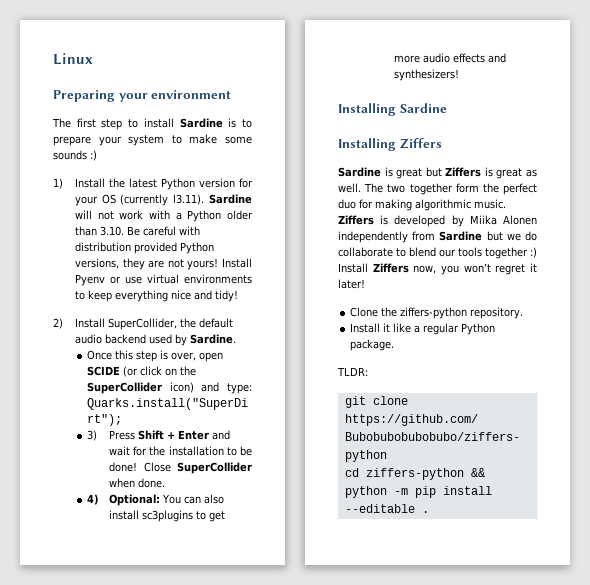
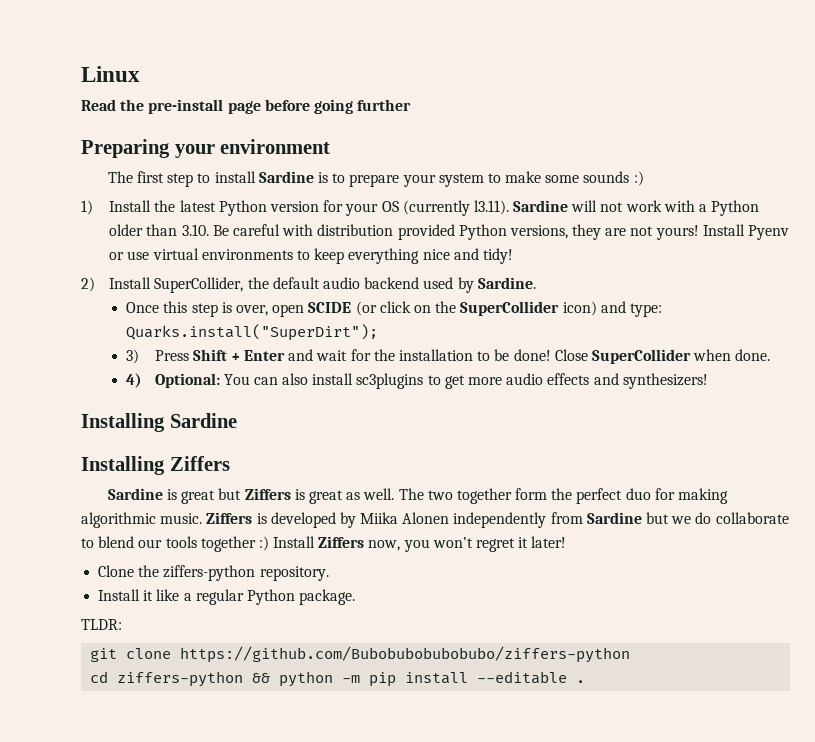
+ Read the pre-install page before going further

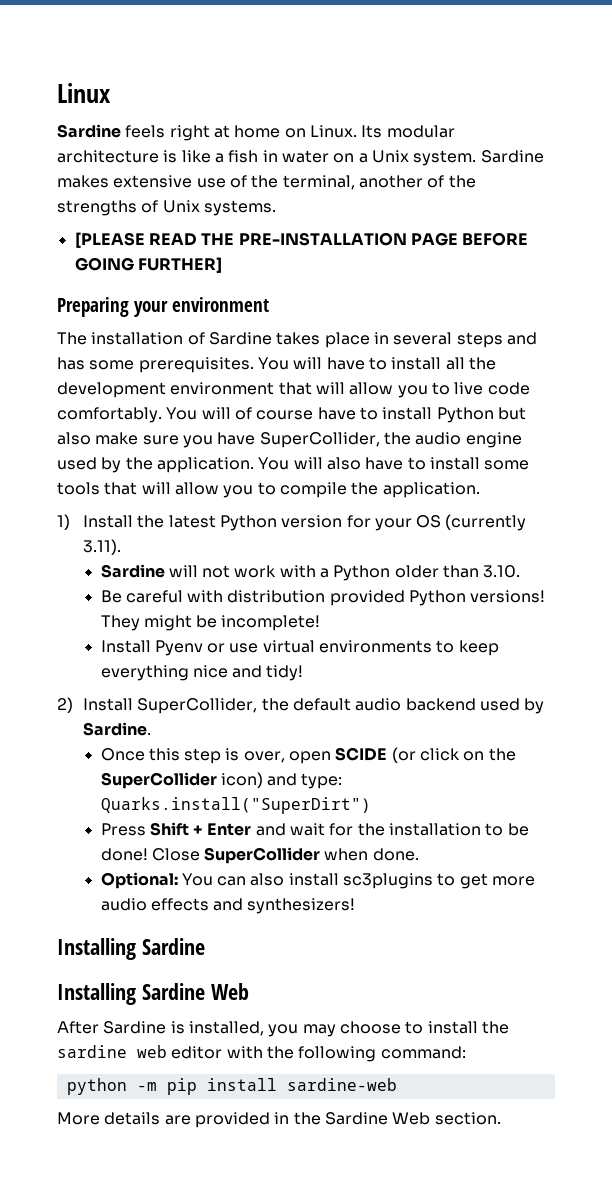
- Read the pre-install page before going further
+ Sardine feels right at home on Linux. Its modular architecture is like a fish in water on a Unix system. Sardine makes extensive use of the terminal, another of the strengths of Unix systems.
+ [PLEASE READ THE PRE-INSTALLATION PAGE BEFORE GOING FURTHER]
  Preparing your environment
- The first step to install Sardine is to prepare your system to make some sounds :)
+ The installation of Sardine takes place in several steps and has some prerequisites. You will have to install all the development environment that will allow you to live code comfortably. You will of course have to install Python but also make sure you have SuperCollider, the audio engine used by the application. You will also have to install some tools that will allow you to compile the application.
- 1) Install the latest Python version for your OS (currently l3.11). Sardine will not work with a Python older than 3.10. Be careful with distribution provided Python versions, they are not yours! Install Pyenv or use virtual environments to keep everything nice and tidy!
+ 1) Install the latest Python version for your OS (currently 3.11).
+ Sardine will not work with a Python older than 3.10.
+ Be careful with distribution provided Python versions! They might be incomplete!
+ Install Pyenv or use virtual environments to keep everything nice and tidy!
- Once this step is over, open SCIDE (or click on the SuperCollider icon) and type: Quarks.install("SuperDirt");
- 3) Press Shift + Enter and wait for the installation to be done!
+ Once this step is over, open SCIDE (or click on the SuperCollider icon) and type: Quarks.install("SuperDirt")
+ Press Shift + Enter and wait for the installation to be done!
- 4) Optional: You can also install sc3plugins to get more audio effects and synthesizers!
+ Optional: You can also install sc3plugins to get more audio effects and synthesizers!
- Installing Ziffers
- Sardine is great but Ziffers is great as well. The two together form the perfect duo for making algorithmic music. Ziffers is developed by Miika Alonen independently from Sardine but we do collaborate to blend our tools together :) Install Ziffers now, you won’t regret it later!
- Clone the ziffers-python repository.
- Install it like a regular Python package.
- TLDR:
- git clone https://github.com/Bubobubobubobubo/ziffers-python
- cd ziffers-python && python -m pip install --editable .
+ Installing Sardine Web
+ After Sardine is installed, you may choose to install the sardine web editor with the following command:
+ python -m pip install sardine-web
+ More details are provided in the Sardine Web section.

